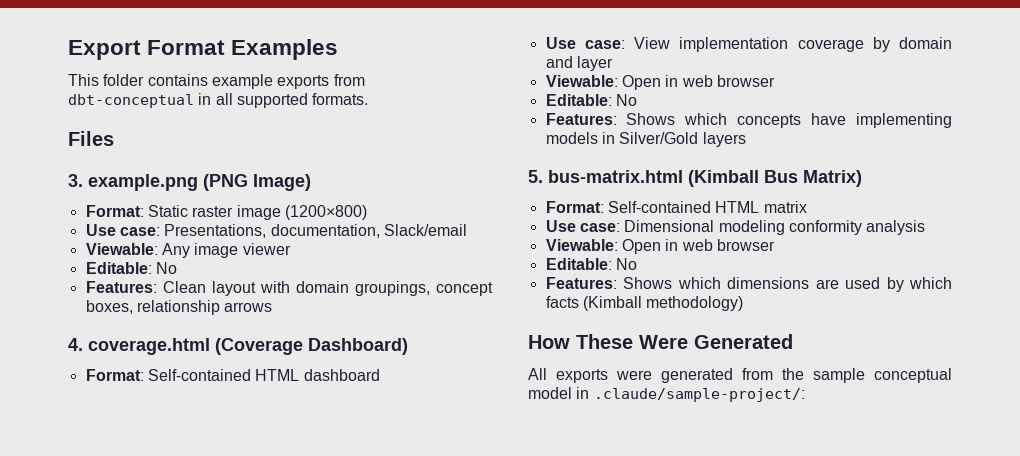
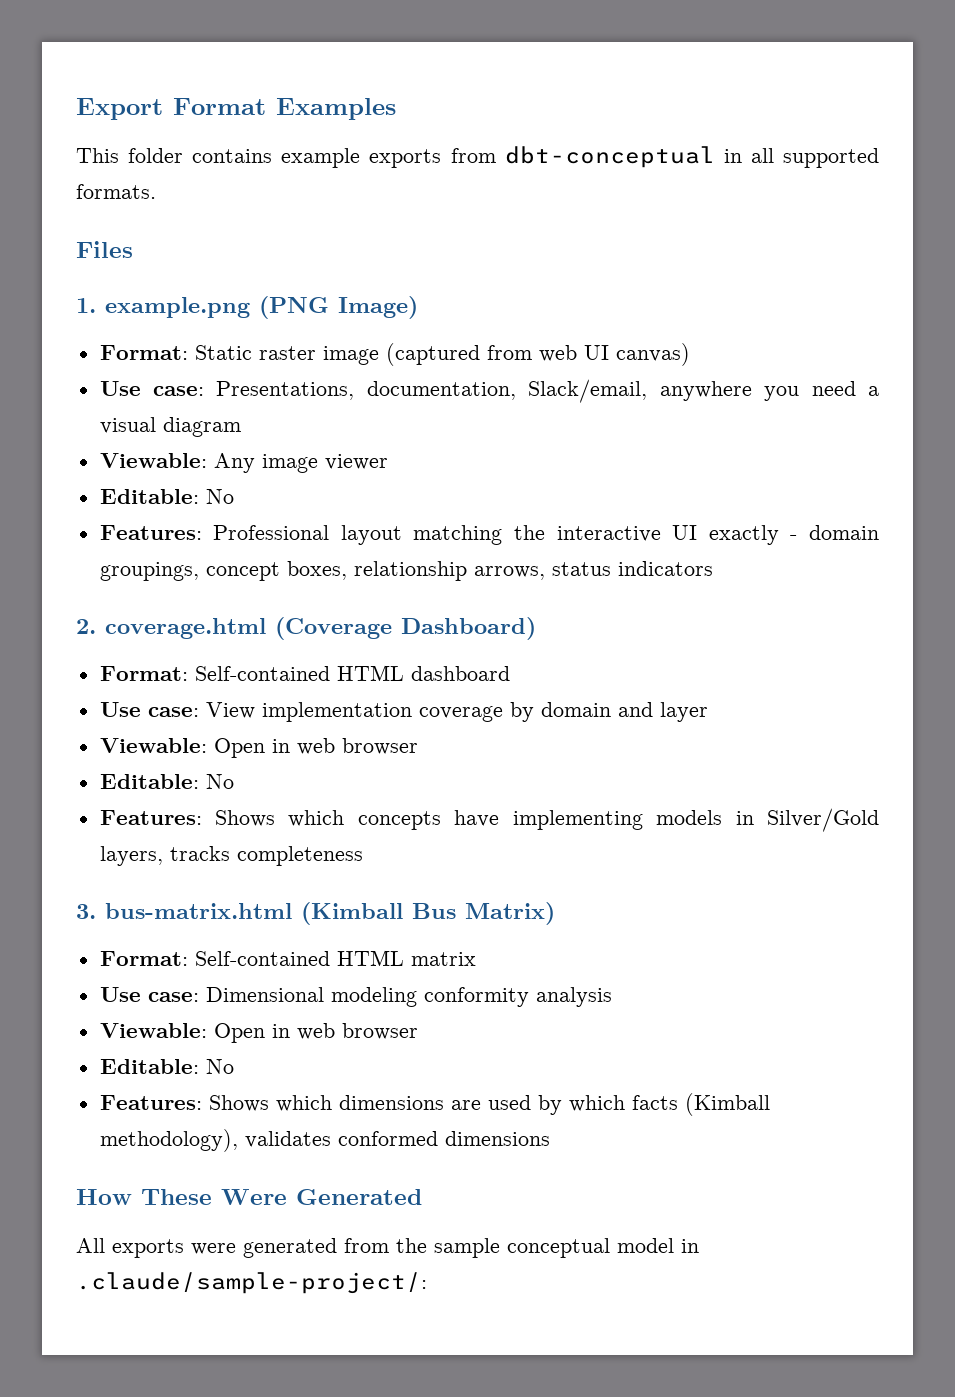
- 3. example.png (PNG Image)
+ 1. example.png (PNG Image)
- Format: Static raster image (1200×800)
+ Format: Static raster image (captured from web UI canvas)
- Use case: Presentations, documentation, Slack/email
+ Use case: Presentations, documentation, Slack/email, anywhere you need a visual diagram
- Features: Clean layout with domain groupings, concept boxes, relationship arrows
- 4. coverage.html (Coverage Dashboard)
+ Features: Professional layout matching the interactive UI exactly - domain groupings, concept boxes, relationship arrows, status indicators
+ 2. coverage.html (Coverage Dashboard)
- Features: Shows which concepts have implementing models in Silver/Gold layers
- 5. bus-matrix.html (Kimball Bus Matrix)
+ Features: Shows which concepts have implementing models in Silver/Gold layers, tracks completeness
+ 3. bus-matrix.html (Kimball Bus Matrix)
- Features: Shows which dimensions are used by which facts (Kimball methodology)
+ Features: Shows which dimensions are used by which facts (Kimball methodology), validates conformed dimensions

